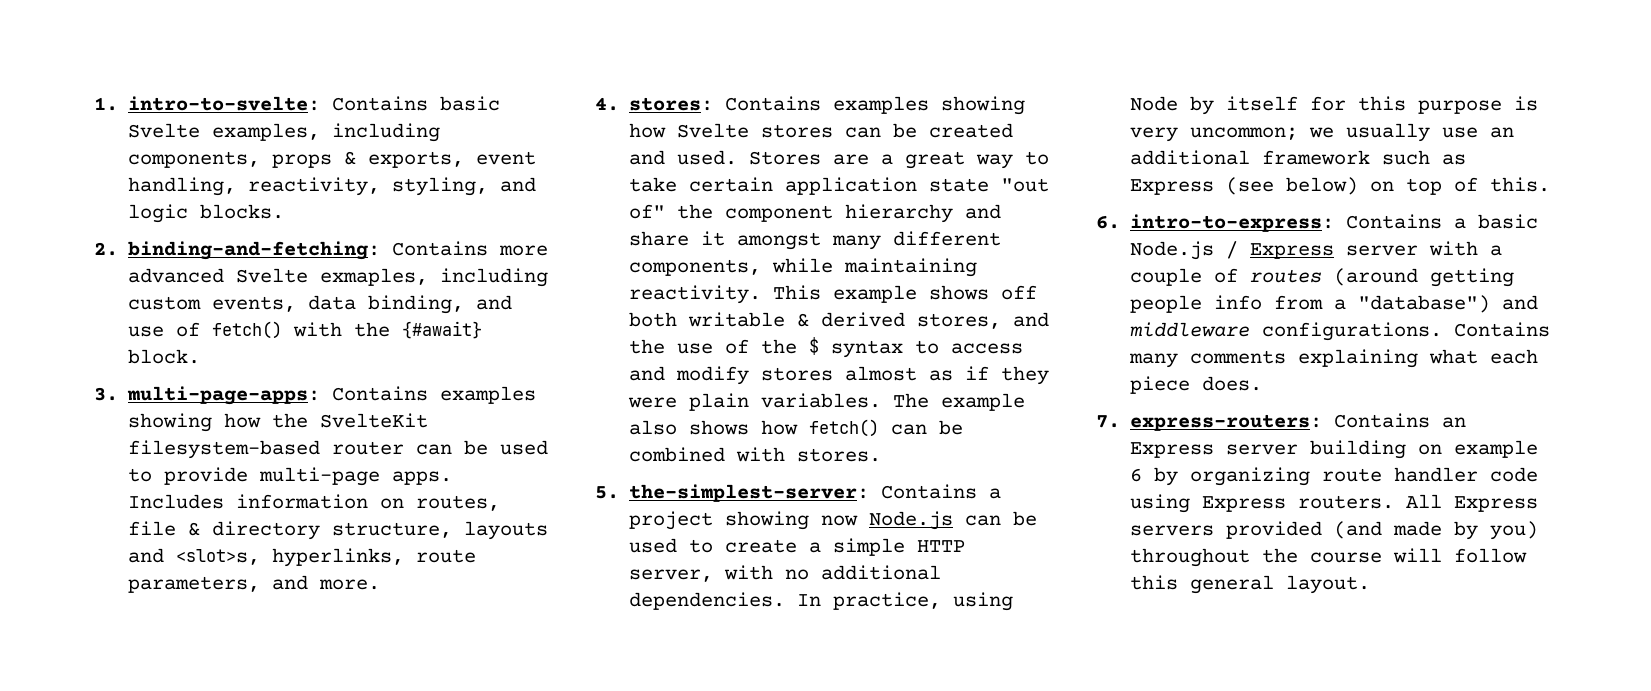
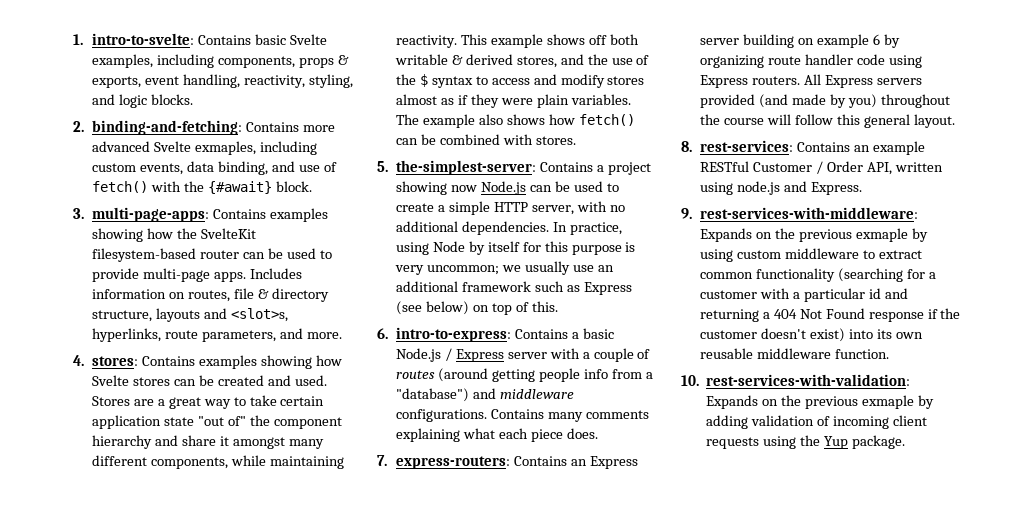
+ 8. rest-services: Contains an example RESTful Customer / Order API, written using node.js and Express.
+ 9. rest-services-with-middleware: Expands on the previous exmaple by using custom middleware to extract common functionality (searching for a customer with a particular id and returning a 404 Not Found response if the customer doesn't exist) into its own reusable middleware function.
+ 10. rest-services-with-validation: Expands on the previous exmaple by adding validation of incoming client requests using the Yup package.

